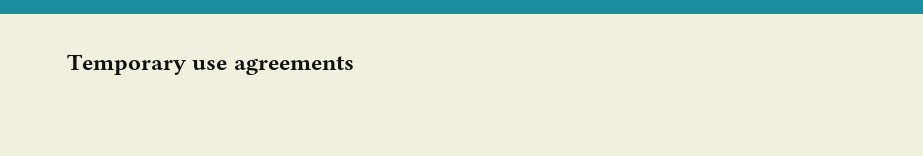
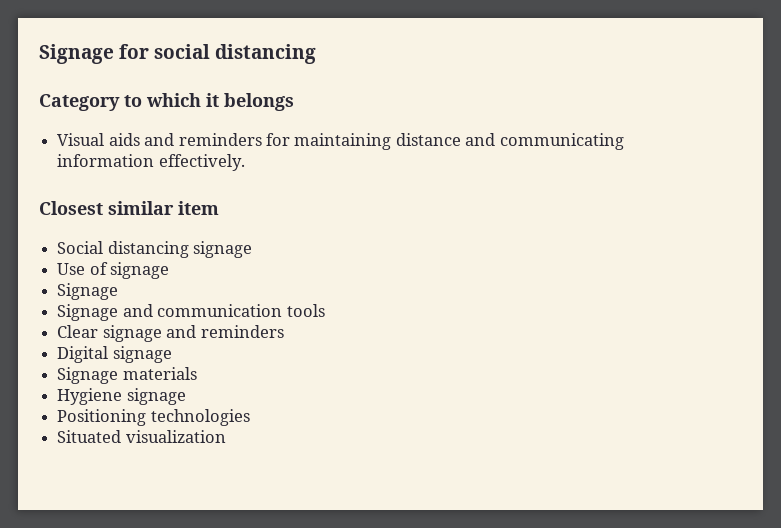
- Temporary use agreements
+ Signage for social distancing
+ Category to which it belongs
+ Visual aids and reminders for maintaining distance and communicating information effectively.
+ Closest similar item
+ Social distancing signage
+ Use of signage
+ Signage
+ Signage and communication tools
+ Clear signage and reminders
+ Digital signage
+ Signage materials
+ Hygiene signage
+ Positioning technologies
+ Situated visualization

